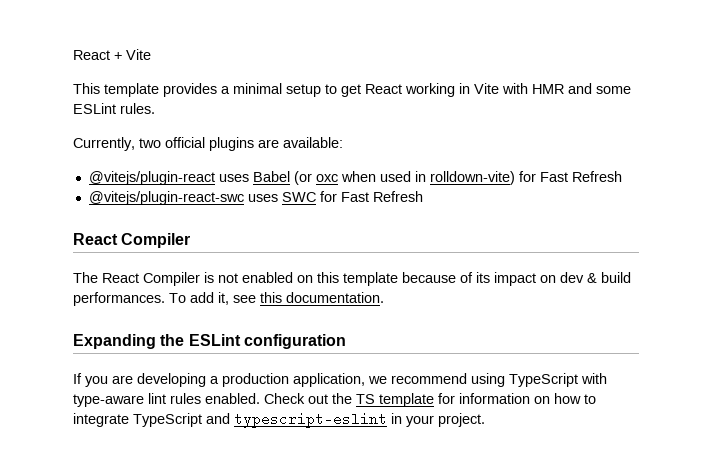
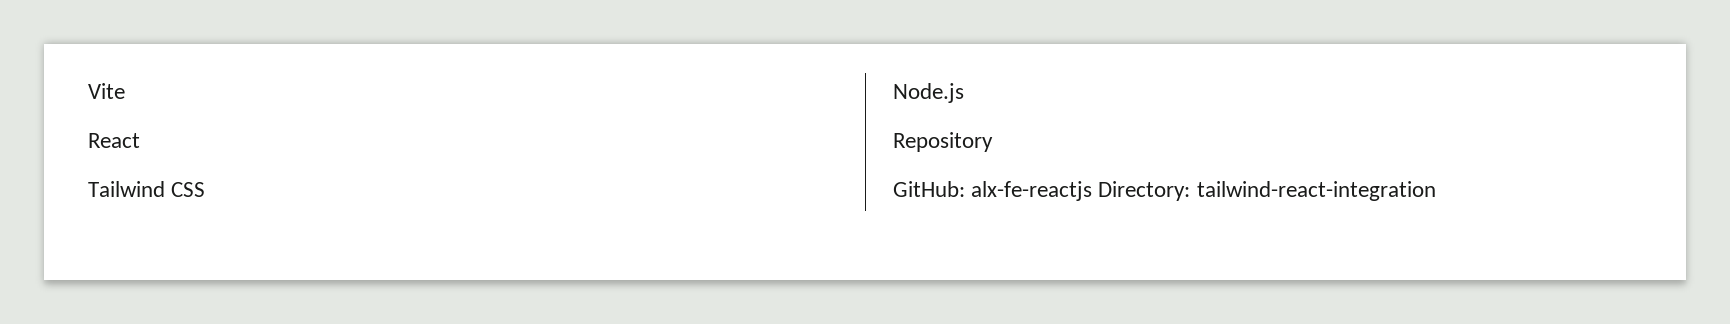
- React + Vite
+ Vite
- This template provides a minimal setup to get React working in Vite with HMR and some ESLint rules.
- Currently, two official plugins are available:
- @vitejs/plugin-react uses Babel (or oxc when used in rolldown-vite) for Fast Refresh
- @vitejs/plugin-react-swc uses SWC for Fast Refresh
- React Compiler
- The React Compiler is not enabled on this template because of its impact on dev & build performances. To add it, see this documentation.
- Expanding the ESLint configuration
- If you are developing a production application, we recommend using TypeScript with type-aware lint rules enabled. Check out the TS template for information on how to integrate TypeScript and typescript-eslint in your project.
+ React
+ Tailwind CSS
+ Node.js
+ Repository
+ GitHub: alx-fe-reactjs Directory: tailwind-react-integration

